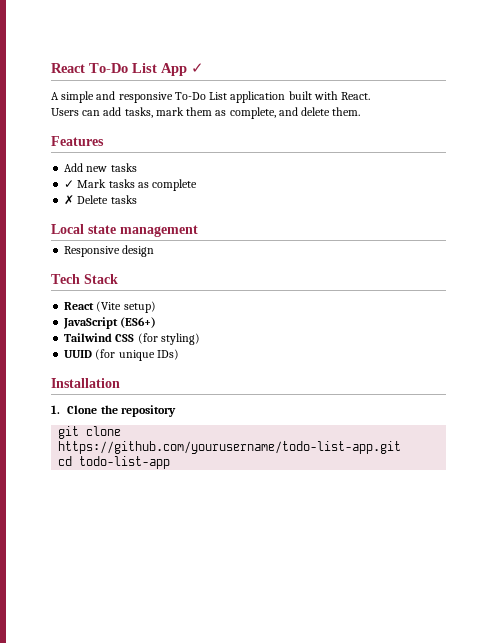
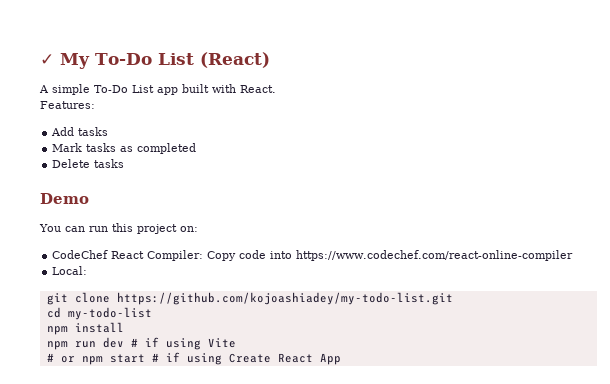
- React To-Do List App ✓
+ ✓ My To-Do List (React)
- A simple and responsive To-Do List application built with React.
+ A simple To-Do List app built with React.
- Users can add tasks, mark them as complete, and delete them.
- Features
+ Features:
- Add new tasks
- ✓ Mark tasks as complete
- ✗ Delete tasks
+ Add tasks
+ Mark tasks as completed
+ Delete tasks
- Local state management
- Responsive design
- Tech Stack
- React (Vite setup)
- JavaScript (ES6+)
- Tailwind CSS (for styling)
- UUID (for unique IDs)
- Installation
- 1. Clone the repository
+ Demo
+ You can run this project on:
+ CodeChef React Compiler: Copy code into https://www.codechef.com/react-online-compiler
+ Local:
- git clone https://github.com/yourusername/todo-list-app.git
+ git clone https://github.com/kojoashiadey/my-todo-list.git
- cd todo-list-app
+ cd my-todo-list
+ npm install
+ npm run dev # if using Vite
+ # or npm start # if using Create React App

